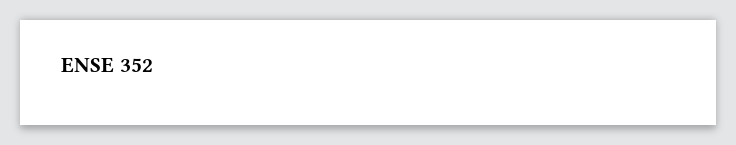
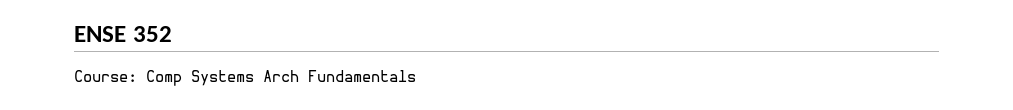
+ Course: Comp Systems Arch Fundamentals

